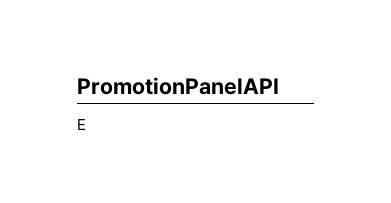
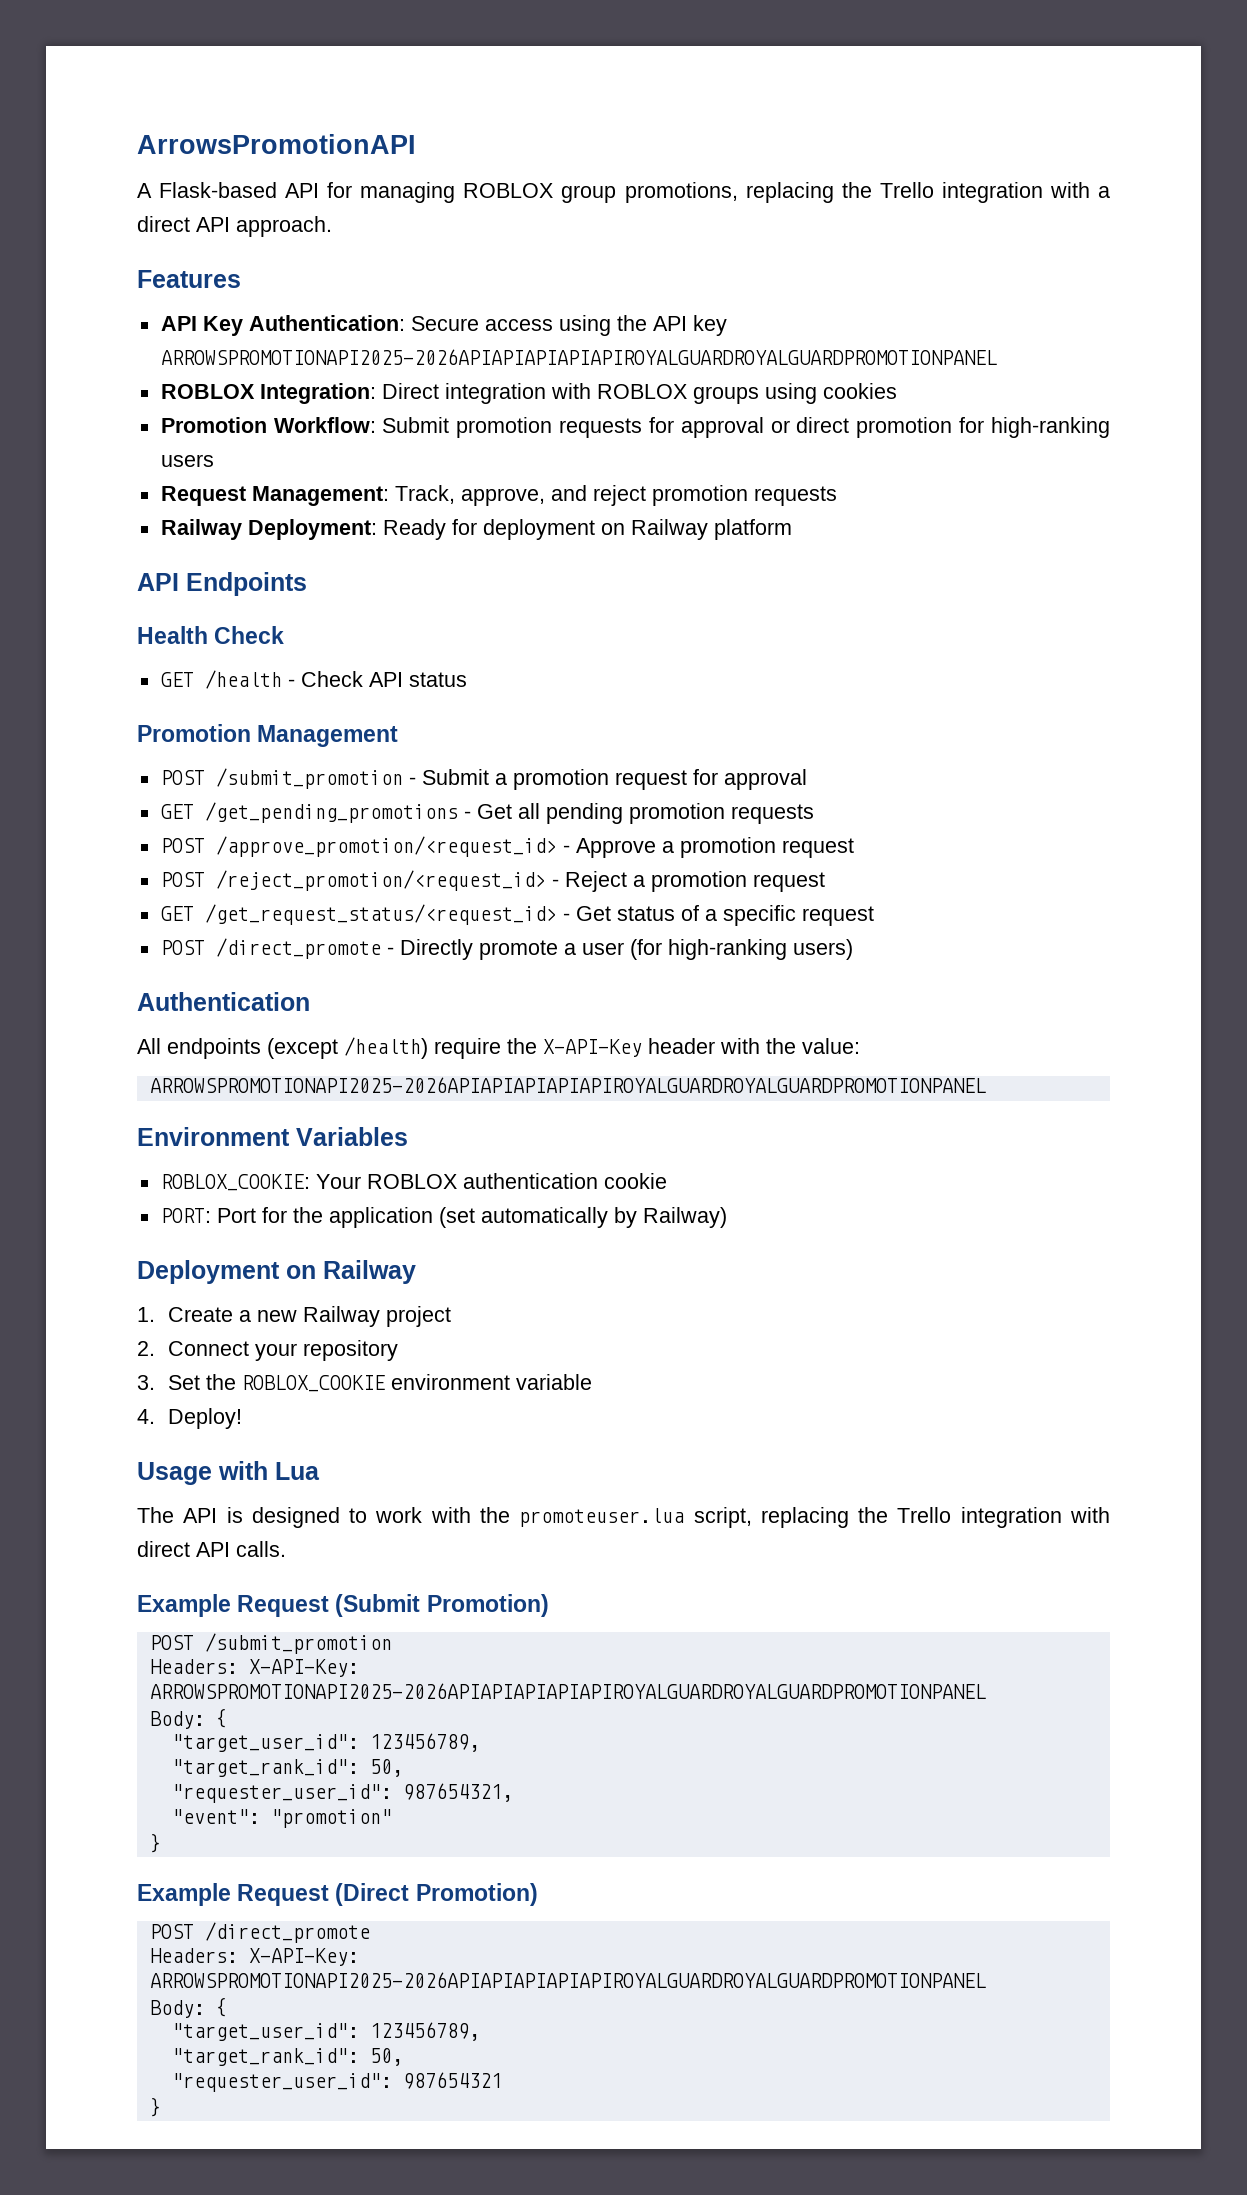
- PromotionPanelAPI
- E
+ ArrowsPromotionAPI
+ A Flask-based API for managing ROBLOX group promotions, replacing the Trello integration with a direct API approach.
+ Features
+ API Key Authentication: Secure access using the API key ARROWSPROMOTIONAPI2025-2026APIAPIAPIAPIAPIROYALGUARDROYALGUARDPROMOTIONPANEL
+ ROBLOX Integration: Direct integration with ROBLOX groups using cookies
+ Promotion Workflow: Submit promotion requests for approval or direct promotion for high-ranking users
+ Request Management: Track, approve, and reject promotion requests
+ Railway Deployment: Ready for deployment on Railway platform
+ API Endpoints
+ Health Check
+ GET /health - Check API status
+ Promotion Management
+ POST /submit_promotion - Submit a promotion request for approval
+ GET /get_pending_promotions - Get all pending promotion requests
+ POST /approve_promotion/<request_id> - Approve a promotion request
+ POST /reject_promotion/<request_id> - Reject a promotion request
+ GET /get_request_status/<request_id> - Get status of a specific request
+ POST /direct_promote - Directly promote a user (for high-ranking users)
+ Authentication
+ All endpoints (except /health) require the X-API-Key header with the value:
+ ARROWSPROMOTIONAPI2025-2026APIAPIAPIAPIAPIROYALGUARDROYALGUARDPROMOTIONPANEL
+ Environment Variables
+ ROBLOX_COOKIE: Your ROBLOX authentication cookie
+ PORT: Port for the application (set automatically by Railway)
+ Deployment on Railway
+ 1. Create a new Railway project
+ 2. Connect your repository
+ 3. Set the ROBLOX_COOKIE environment variable
+ 4. Deploy!
+ Usage with Lua
+ The API is designed to work with the promoteuser.lua script, replacing the Trello integration with direct API calls.
+ Example Request (Submit Promotion)
+ POST /submit_promotion
+ Headers: X-API-Key: ARROWSPROMOTIONAPI2025-2026APIAPIAPIAPIAPIROYALGUARDROYALGUARDPROMOTIONPANEL
+ Body: {
+ "target_user_id": 123456789,
+ "target_rank_id": 50,
+ "requester_user_id": 987654321,
+ "event": "promotion"
+ }
+ Example Request (Direct Promotion)
+ POST /direct_promote
+ Headers: X-API-Key: ARROWSPROMOTIONAPI2025-2026APIAPIAPIAPIAPIROYALGUARDROYALGUARDPROMOTIONPANEL
+ Body: {
+ "target_user_id": 123456789,
+ "target_rank_id": 50,
+ "requester_user_id": 987654321
+ }

